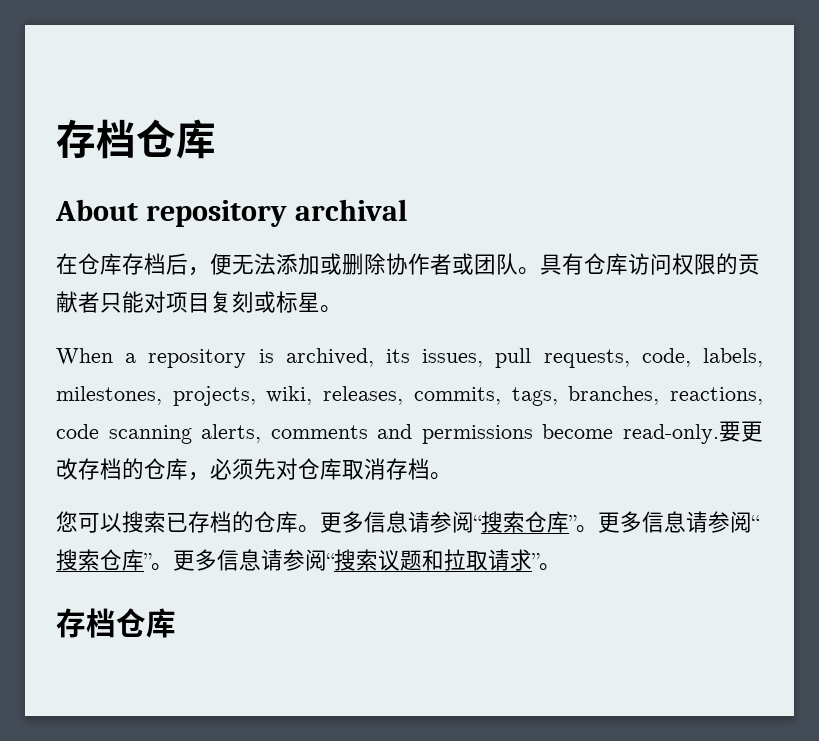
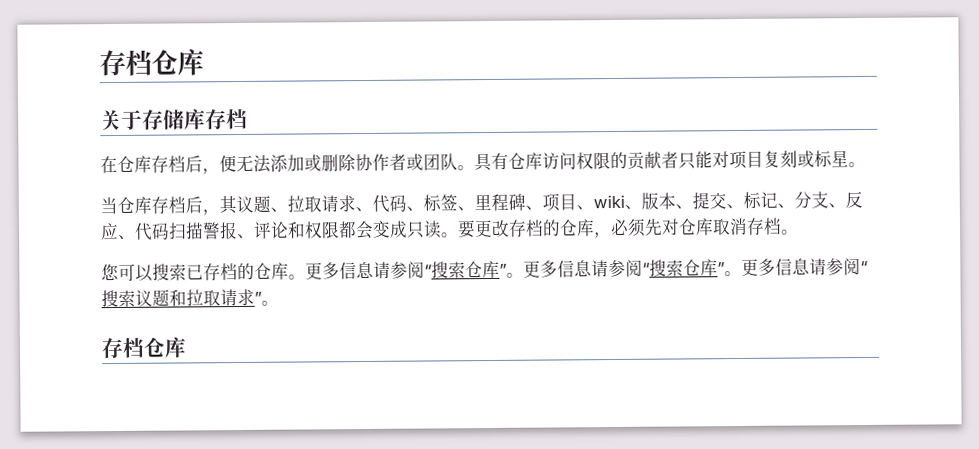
- About repository archival
+ 关于存储库存档
- When a repository is archived, its issues, pull requests, code, labels, milestones, projects, wiki, releases, commits, tags, branches, reactions, code scanning alerts, comments and permissions become read-only.
+ 当仓库存档后，其议题、拉取请求、代码、标签、里程碑、项目、wiki、版本、提交、标记、分支、反应、代码扫描警报、评论和权限都会变成只读。

